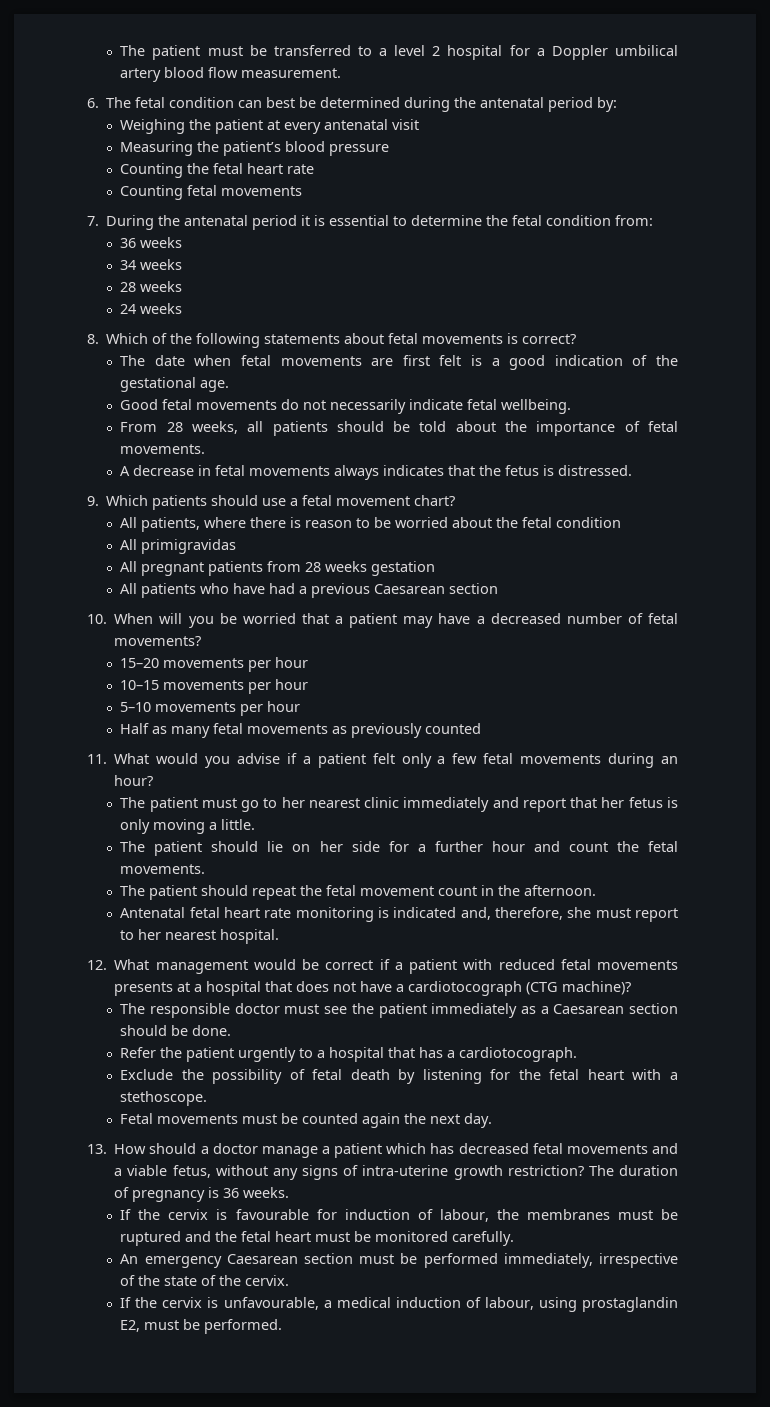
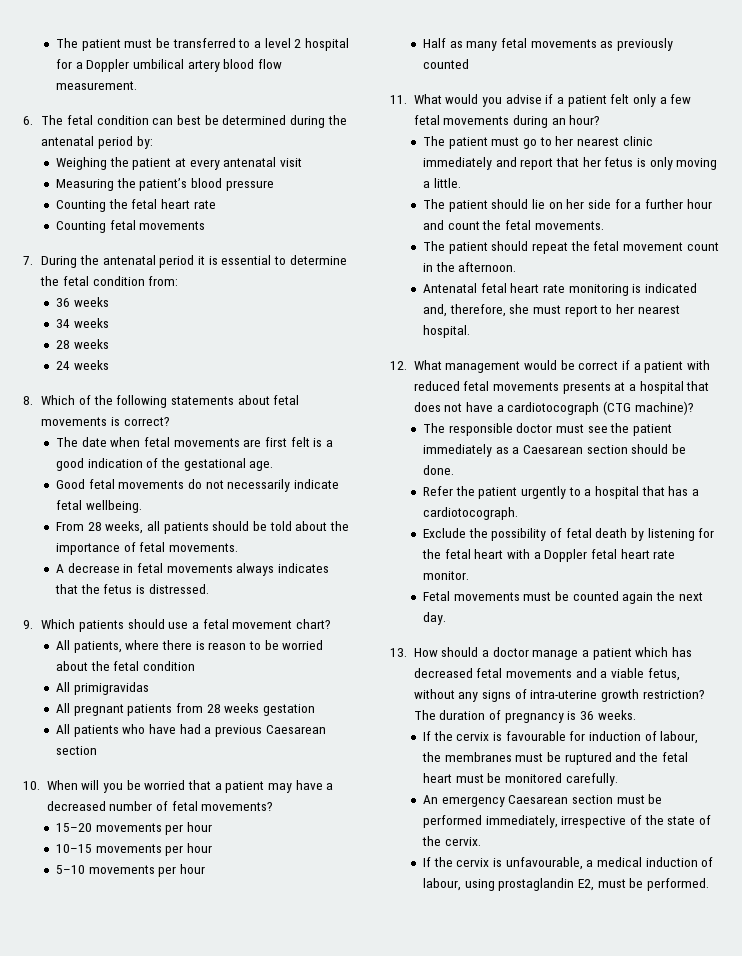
- Exclude the possibility of fetal death by listening for the fetal heart with a stethoscope.
+ Exclude the possibility of fetal death by listening for the fetal heart with a Doppler fetal heart rate monitor.

